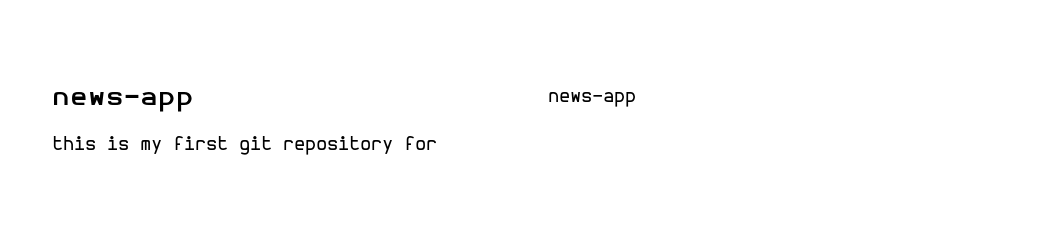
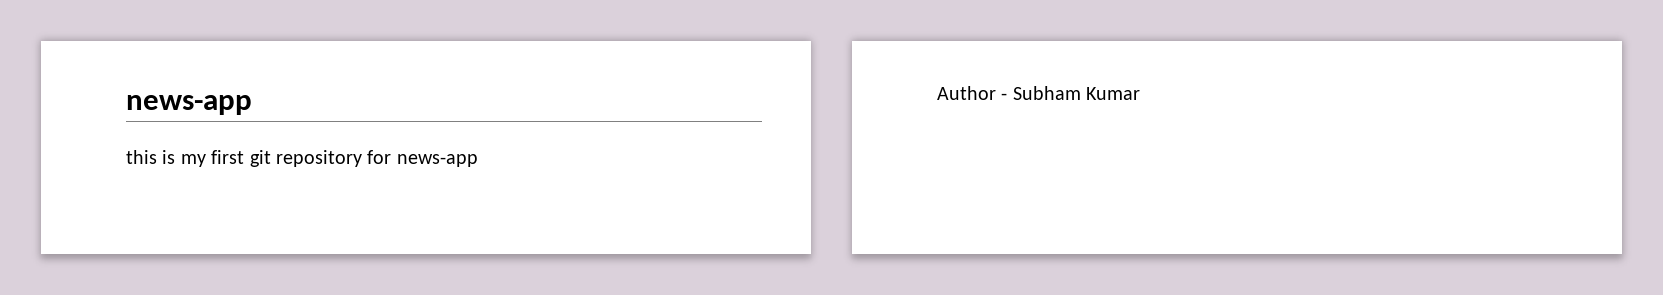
+ Author - Subham Kumar

